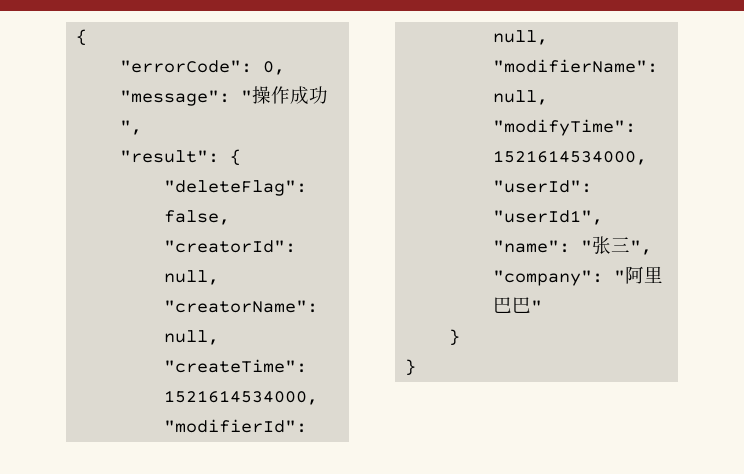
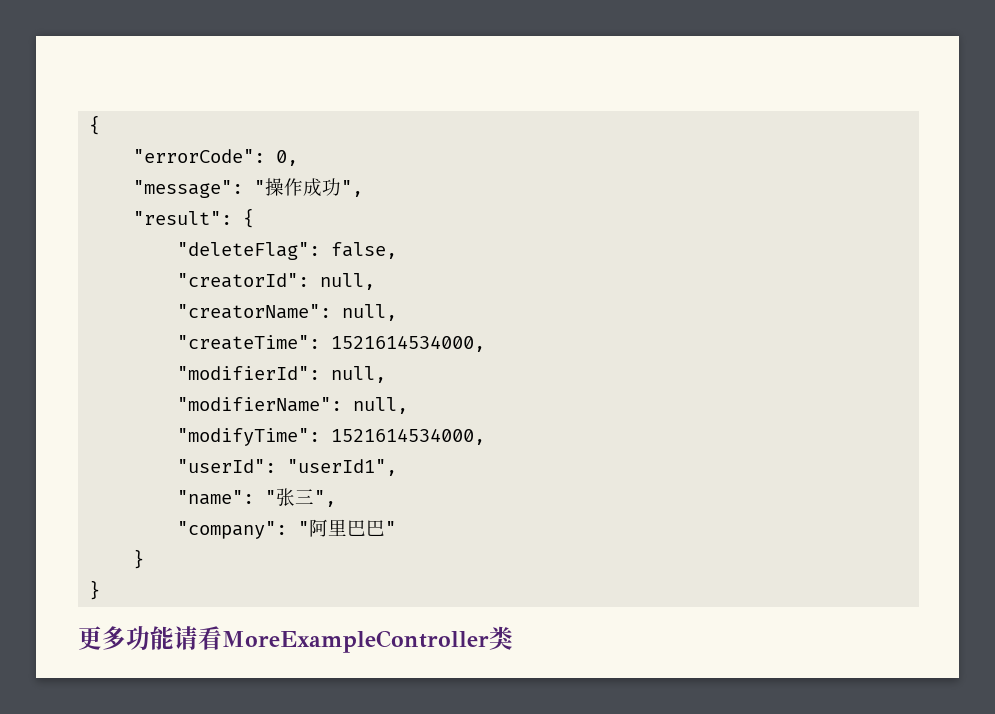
+ 更多功能请看MoreExampleController类

